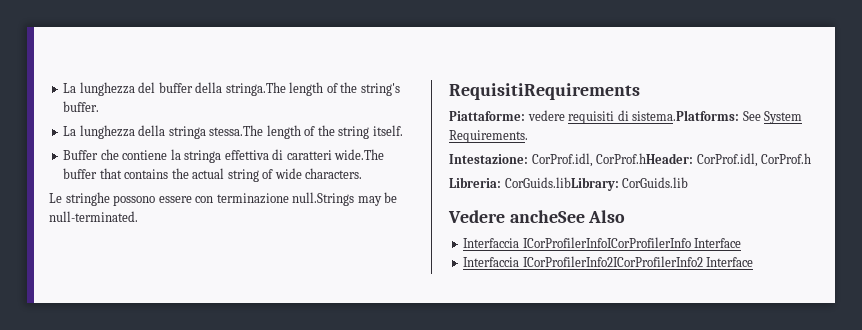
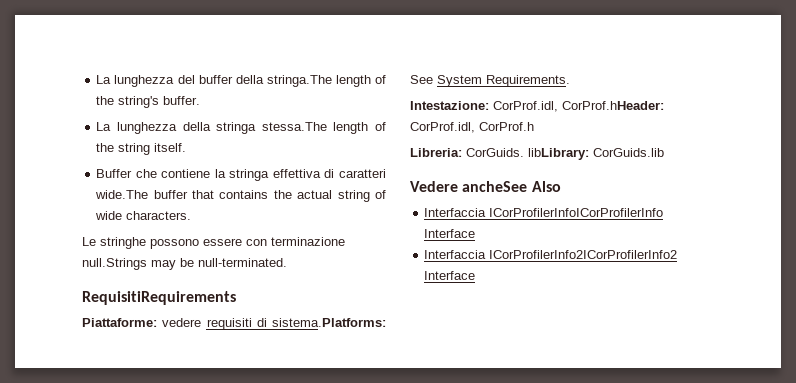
- Libreria: CorGuids.libLibrary: CorGuids.lib
+ Libreria: CorGuids. libLibrary: CorGuids.lib

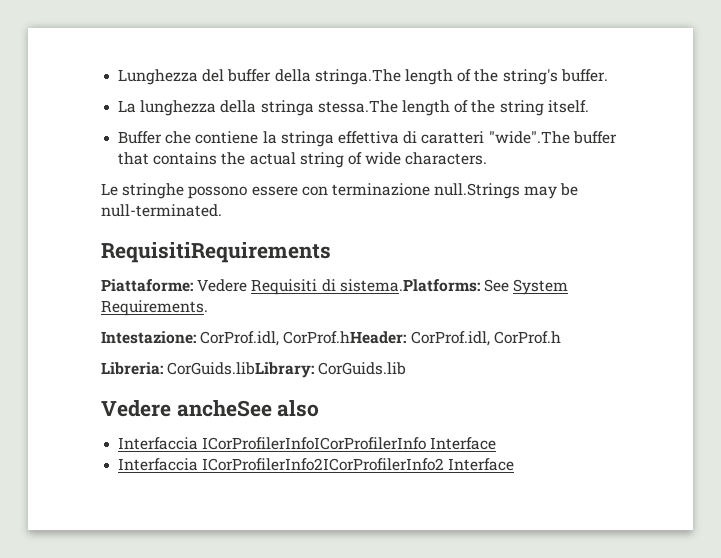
- La lunghezza del buffer della stringa.The length of the string's buffer.
+ Lunghezza del buffer della stringa.The length of the string's buffer.
- Buffer che contiene la stringa effettiva di caratteri wide.The buffer that contains the actual string of wide characters.
+ Buffer che contiene la stringa effettiva di caratteri "wide".The buffer that contains the actual string of wide characters.
- Piattaforme: vedere requisiti di sistema.Platforms: See System Requirements.
+ Piattaforme: Vedere Requisiti di sistema.Platforms: See System Requirements.
- Libreria: CorGuids. libLibrary: CorGuids.lib
+ Libreria: CorGuids.libLibrary: CorGuids.lib
- Vedere ancheSee Also
+ Vedere ancheSee also

